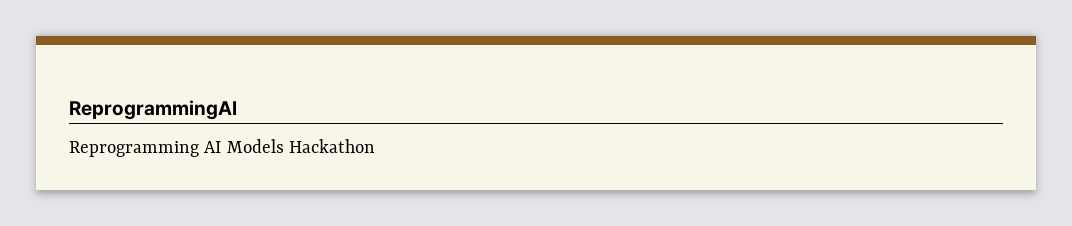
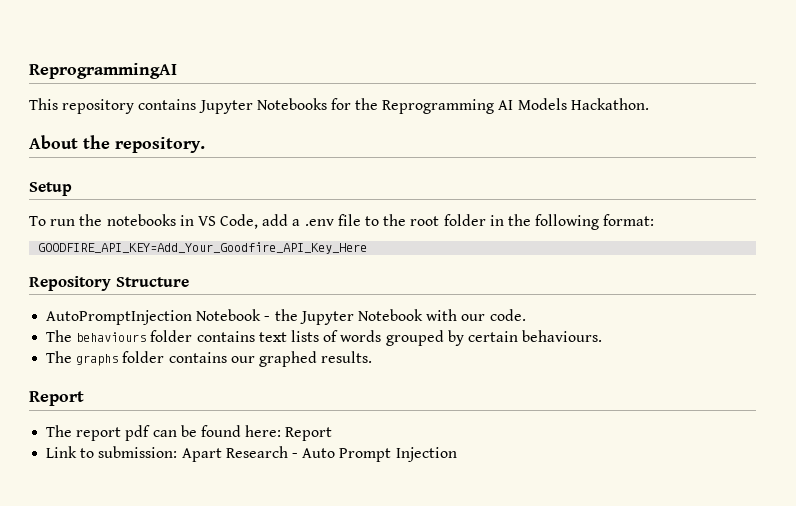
- Reprogramming AI Models Hackathon
+ This repository contains Jupyter Notebooks for the Reprogramming AI Models Hackathon.
+ About the repository.
+ Setup
+ To run the notebooks in VS Code, add a .env file to the root folder in the following format:
+ GOODFIRE_API_KEY=Add_Your_Goodfire_API_Key_Here
+ Repository Structure
+ AutoPromptInjection Notebook - the Jupyter Notebook with our code.
+ The behaviours folder contains text lists of words grouped by certain behaviours.
+ The graphs folder contains our graphed results.
+ Report
+ The report pdf can be found here: Report
+ Link to submission: Apart Research - Auto Prompt Injection

